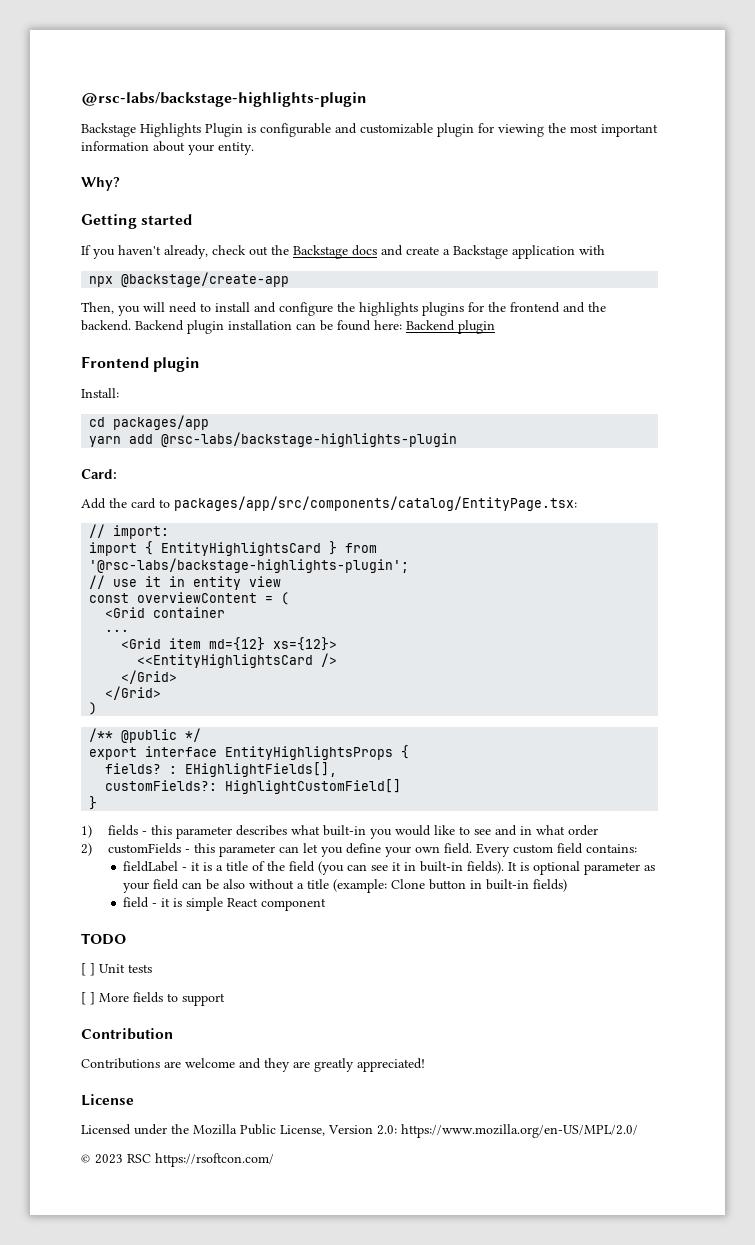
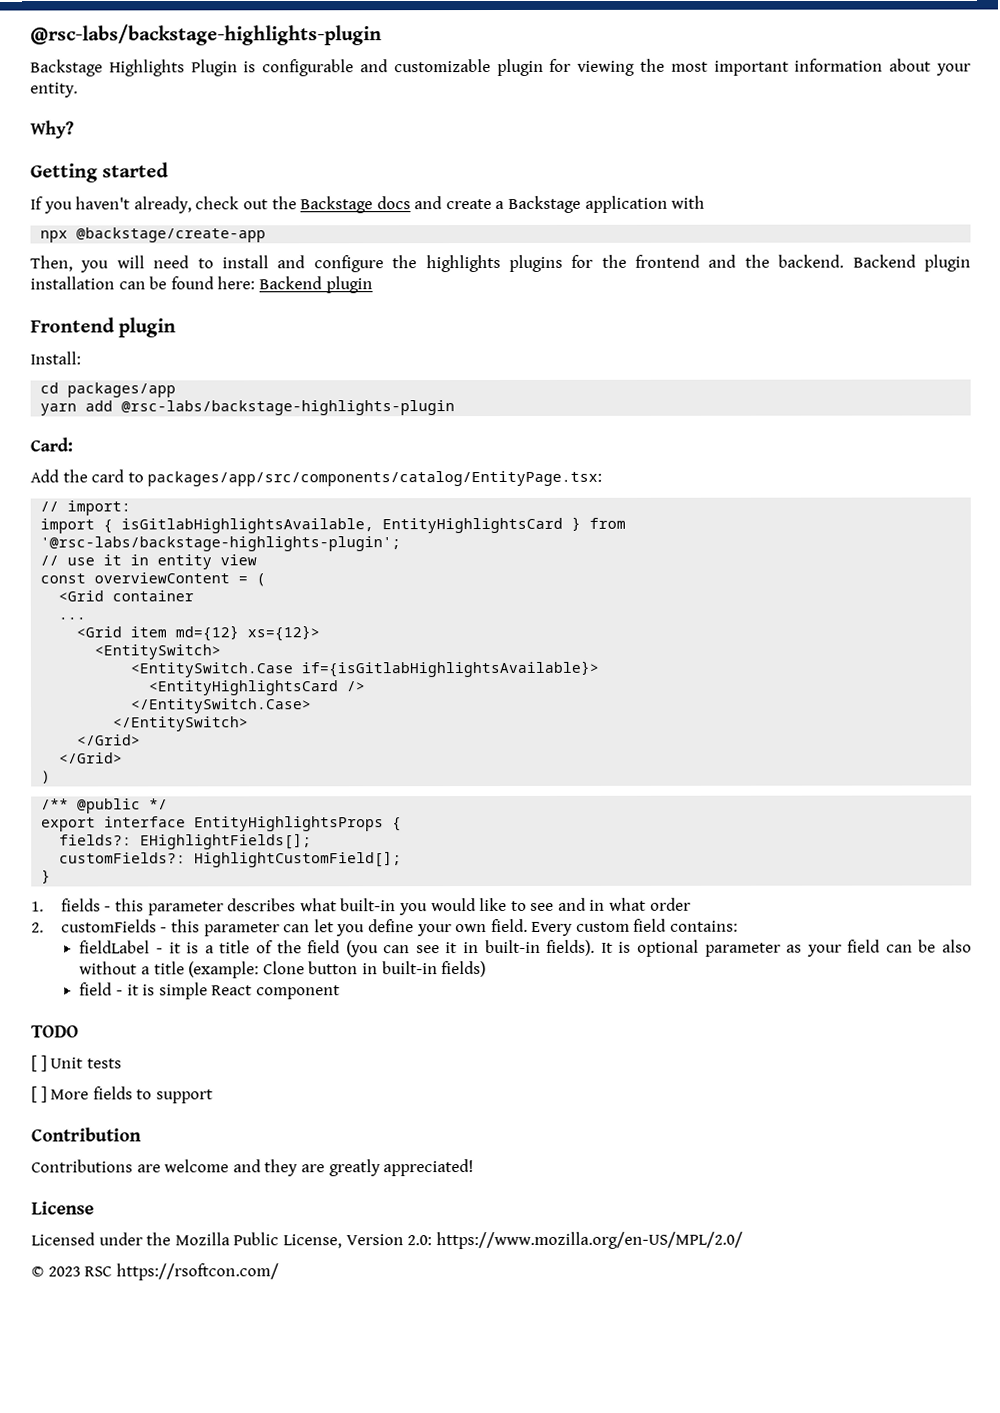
- import { EntityHighlightsCard } from '@rsc-labs/backstage-highlights-plugin';
+ import { isGitlabHighlightsAvailable, EntityHighlightsCard } from '@rsc-labs/backstage-highlights-plugin';
- <<EntityHighlightsCard />
+ <EntitySwitch>
+ <EntitySwitch.Case if={isGitlabHighlightsAvailable}>
+ <EntityHighlightsCard />
+ </EntitySwitch.Case>
+ </EntitySwitch>
- fields? : EHighlightFields[],
+ fields?: EHighlightFields[];
- customFields?: HighlightCustomField[]
+ customFields?: HighlightCustomField[];
- 1) fields - this parameter describes what built-in you would like to see and in what order
+ 1. fields - this parameter describes what built-in you would like to see and in what order
- 2) customFields - this parameter can let you define your own field.
+ 2. customFields - this parameter can let you define your own field.

